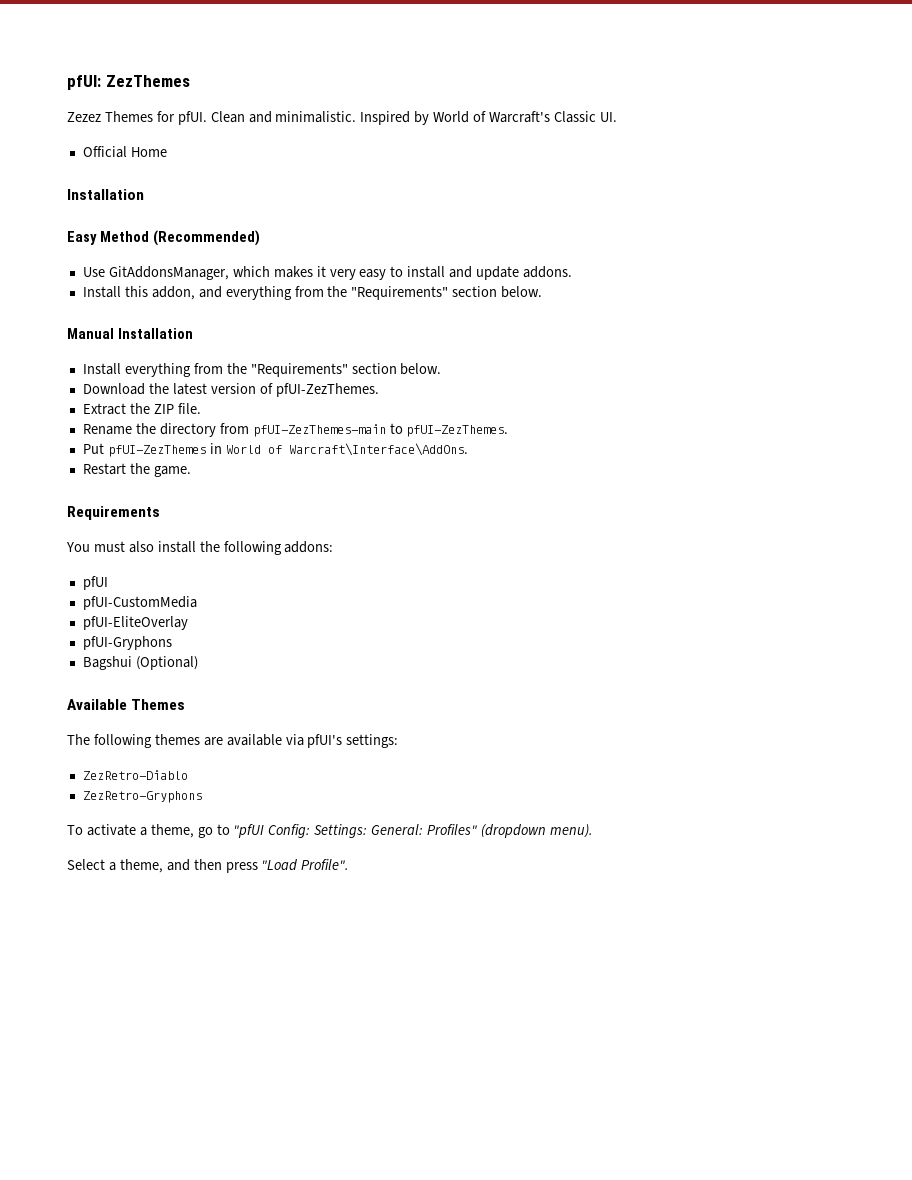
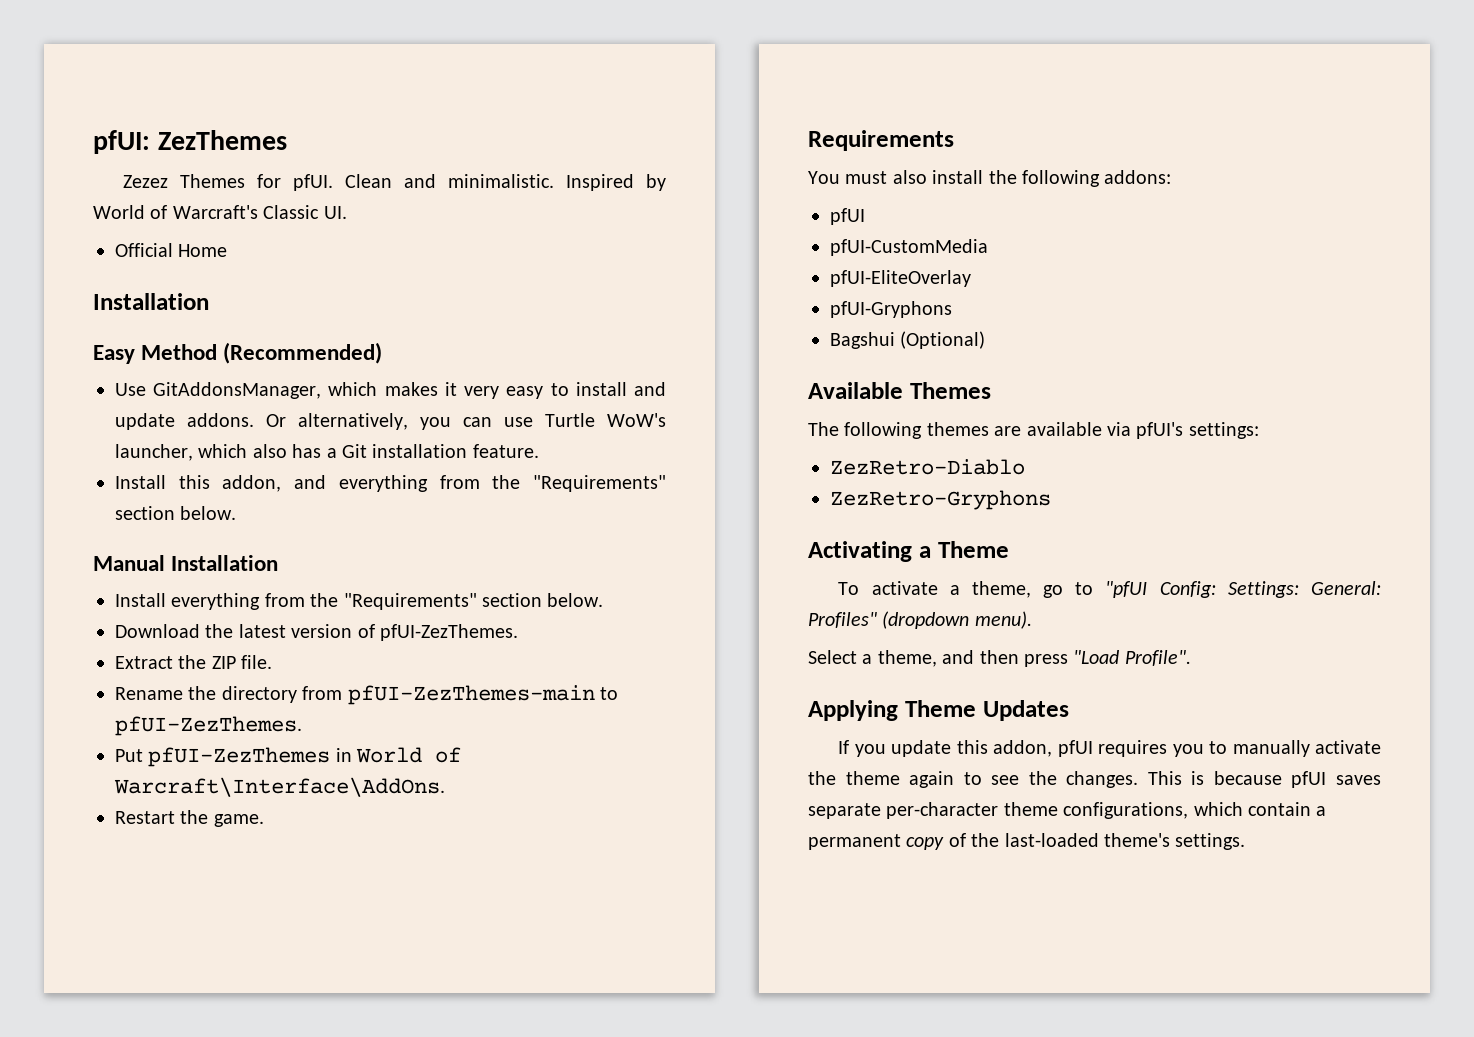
+ Or alternatively, you can use Turtle WoW's launcher, which also has a Git installation feature.
+ Activating a Theme
+ Applying Theme Updates
+ If you update this addon, pfUI requires you to manually activate the theme again to see the changes. This is because pfUI saves separate per-character theme configurations, which contain a permanent copy of the last-loaded theme's settings.

